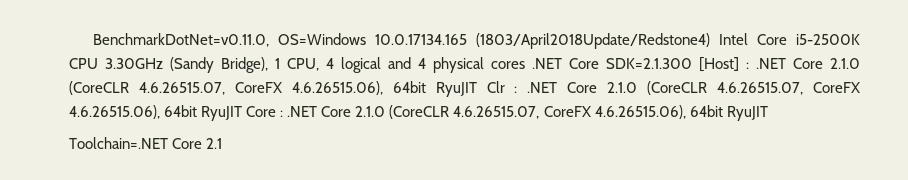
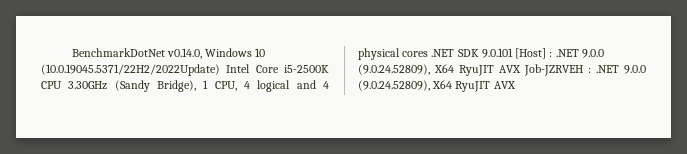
- BenchmarkDotNet=v0.11.0, OS=Windows 10.0.17134.165 (1803/April2018Update/Redstone4) Intel Core i5-2500K CPU 3.30GHz (Sandy Bridge), 1 CPU, 4 logical and 4 physical cores .NET Core SDK=2.1.300 [Host] : .NET Core 2.1.0 (CoreCLR 4.6.26515.07, CoreFX 4.6.26515.06), 64bit RyuJIT Clr : .NET Core 2.1.0 (CoreCLR 4.6.26515.07, CoreFX 4.6.26515.06), 64bit RyuJIT Core : .NET Core 2.1.0 (CoreCLR 4.6.26515.07, CoreFX 4.6.26515.06), 64bit RyuJIT
- Toolchain=.NET Core 2.1
+ BenchmarkDotNet v0.14.0, Windows 10 (10.0.19045.5371/22H2/2022Update) Intel Core i5-2500K CPU 3.30GHz (Sandy Bridge), 1 CPU, 4 logical and 4 physical cores .NET SDK 9.0.101 [Host] : .NET 9.0.0 (9.0.24.52809), X64 RyuJIT AVX Job-JZRVEH : .NET 9.0.0 (9.0.24.52809), X64 RyuJIT AVX

